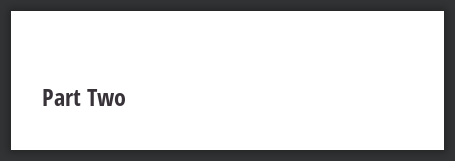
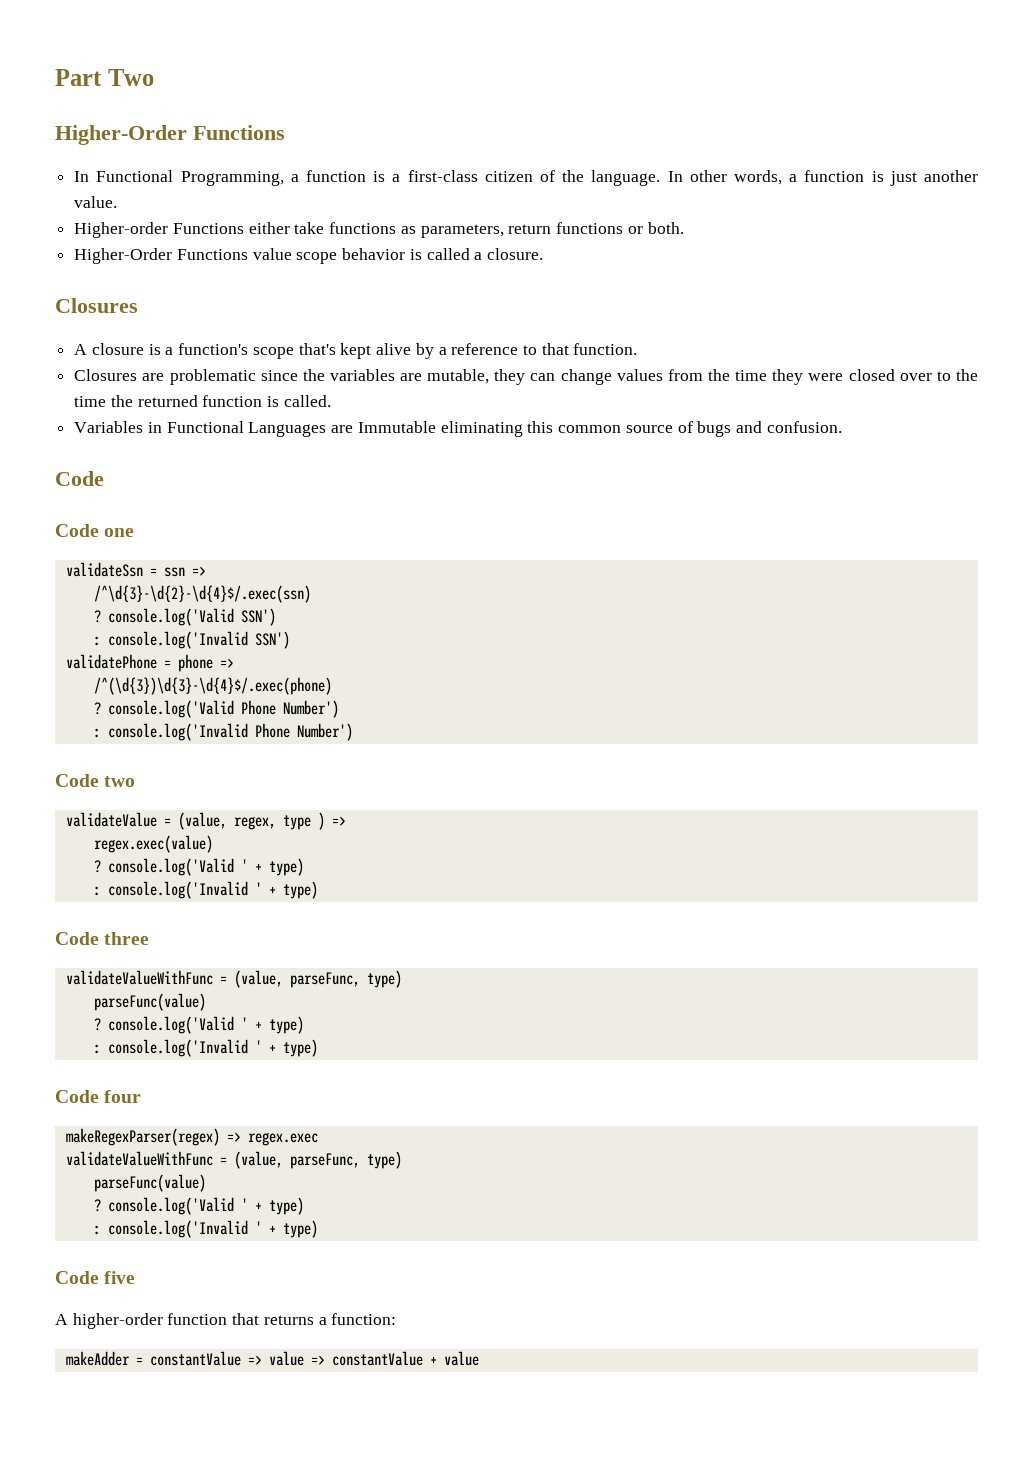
  Part Two
+ Higher-Order Functions
+ In Functional Programming, a function is a first-class citizen of the language. In other words, a function is just another value.
+ Higher-order Functions either take functions as parameters, return functions or both.
+ Higher-Order Functions value scope behavior is called a closure.
+ Closures
+ A closure is a function's scope that's kept alive by a reference to that function.
+ Closures are problematic since the variables are mutable, they can change values from the time they were closed over to the time the returned function is called.
+ Variables in Functional Languages are Immutable eliminating this common source of bugs and confusion.
+ Code
+ Code one
+ validateSsn = ssn =>
+ /^\d{3}-\d{2}-\d{4}$/.exec(ssn)
+ ? console.log('Valid SSN')
+ : console.log('Invalid SSN')
+ validatePhone = phone =>
+ /^(\d{3})\d{3}-\d{4}$/.exec(phone)
+ ? console.log('Valid Phone Number')
+ : console.log('Invalid Phone Number')
+ Code two
+ validateValue = (value, regex, type ) =>
+ regex.exec(value)
+ ? console.log('Valid ' + type)
+ : console.log('Invalid ' + type)
+ Code three
+ validateValueWithFunc = (value, parseFunc, type)
+ parseFunc(value)
+ ? console.log('Valid ' + type)
+ : console.log('Invalid ' + type)
+ Code four
+ makeRegexParser(regex) => regex.exec
+ validateValueWithFunc = (value, parseFunc, type)
+ parseFunc(value)
+ ? console.log('Valid ' + type)
+ : console.log('Invalid ' + type)
+ Code five
+ A higher-order function that returns a function:
+ makeAdder = constantValue => value => constantValue + value

